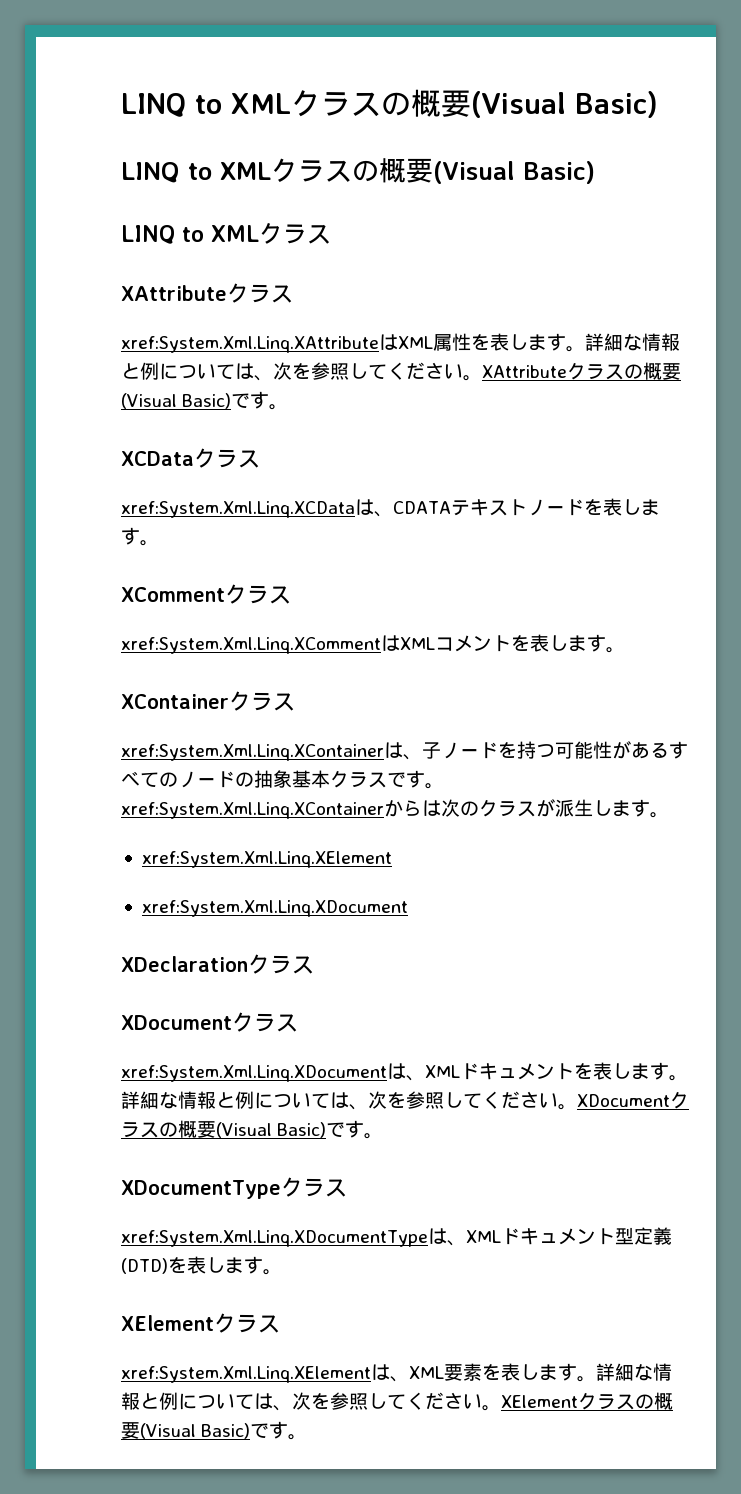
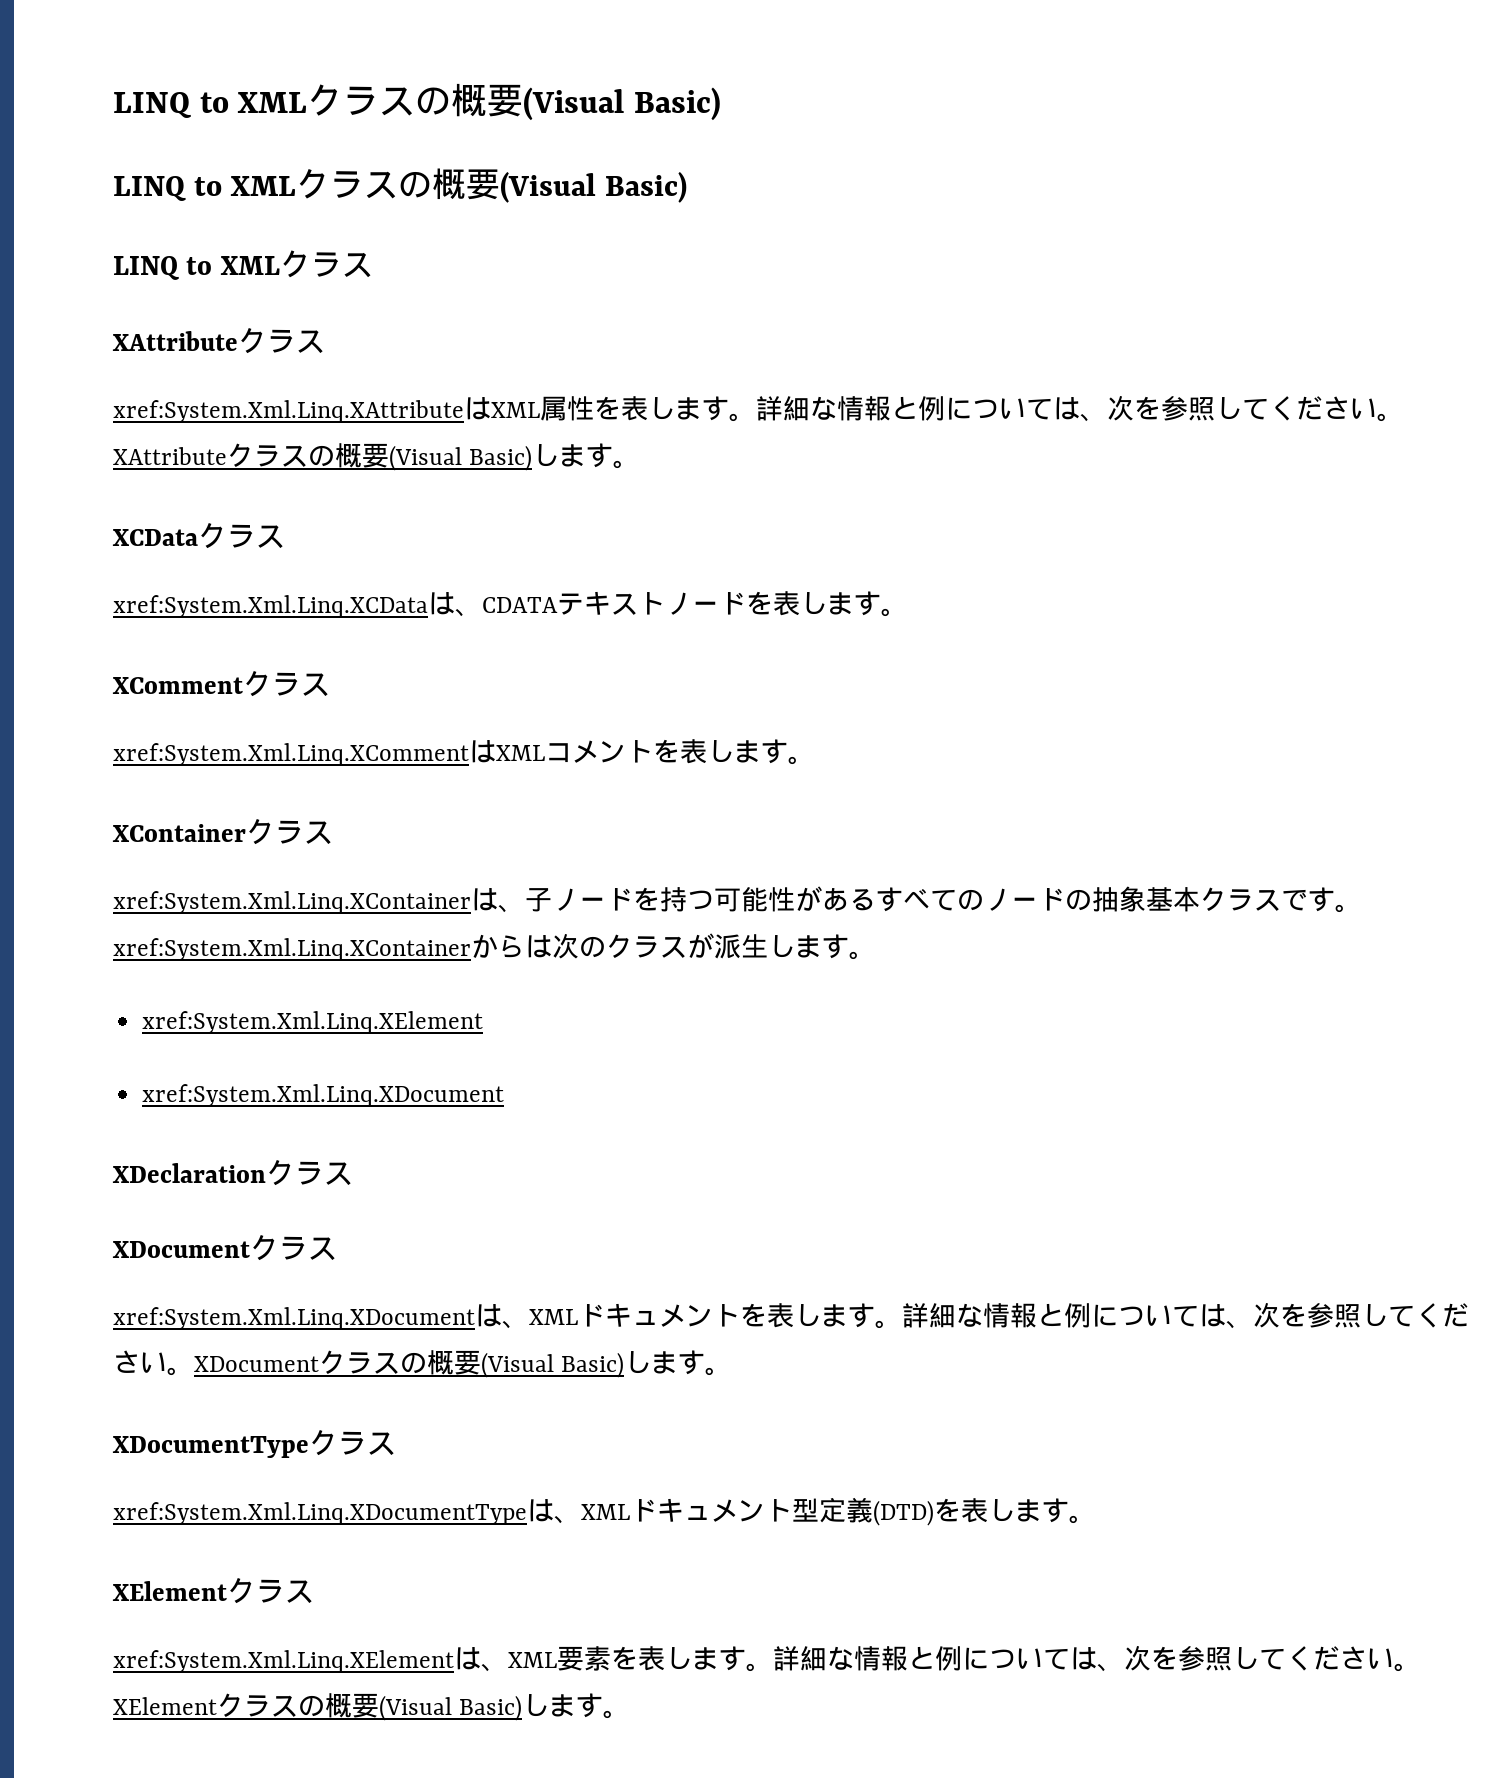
- XAttributeクラスの概要(Visual Basic)です。
+ XAttributeクラスの概要(Visual Basic)します。
- XDocumentクラスの概要(Visual Basic)です。
+ XDocumentクラスの概要(Visual Basic)します。
- XElementクラスの概要(Visual Basic)です。
+ XElementクラスの概要(Visual Basic)します。

